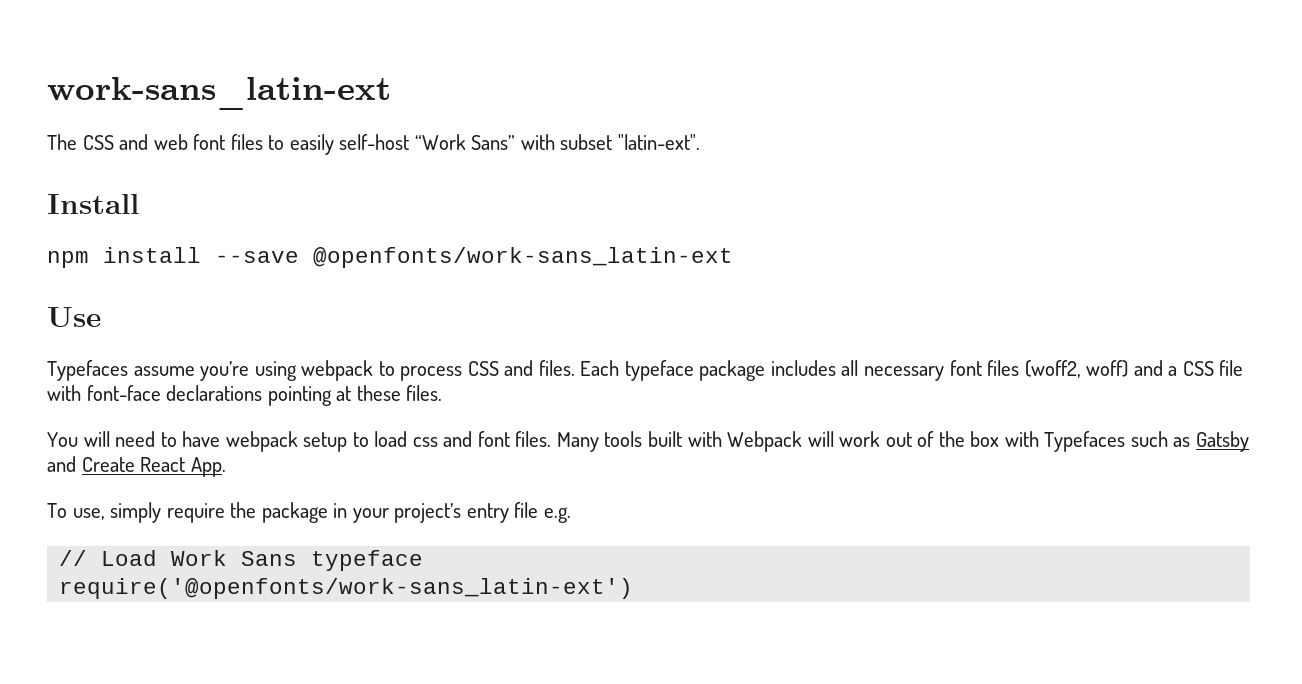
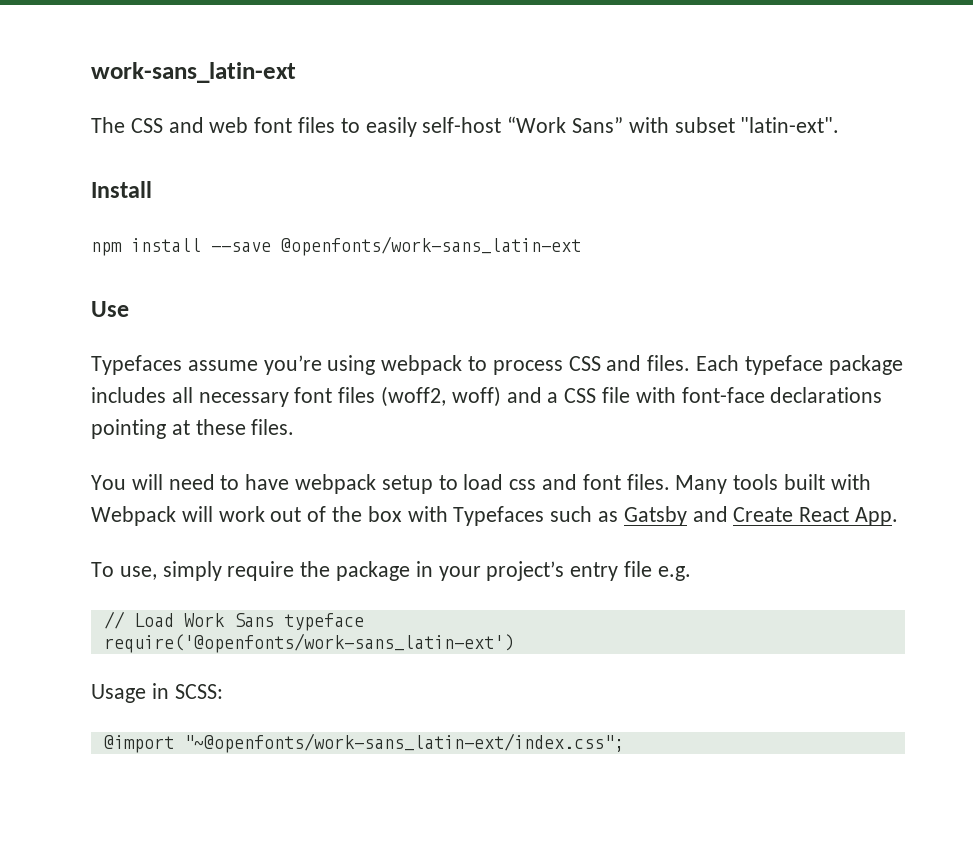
+ Usage in SCSS:
+ @import "~@openfonts/work-sans_latin-ext/index.css";

